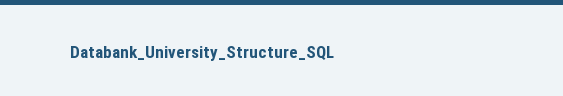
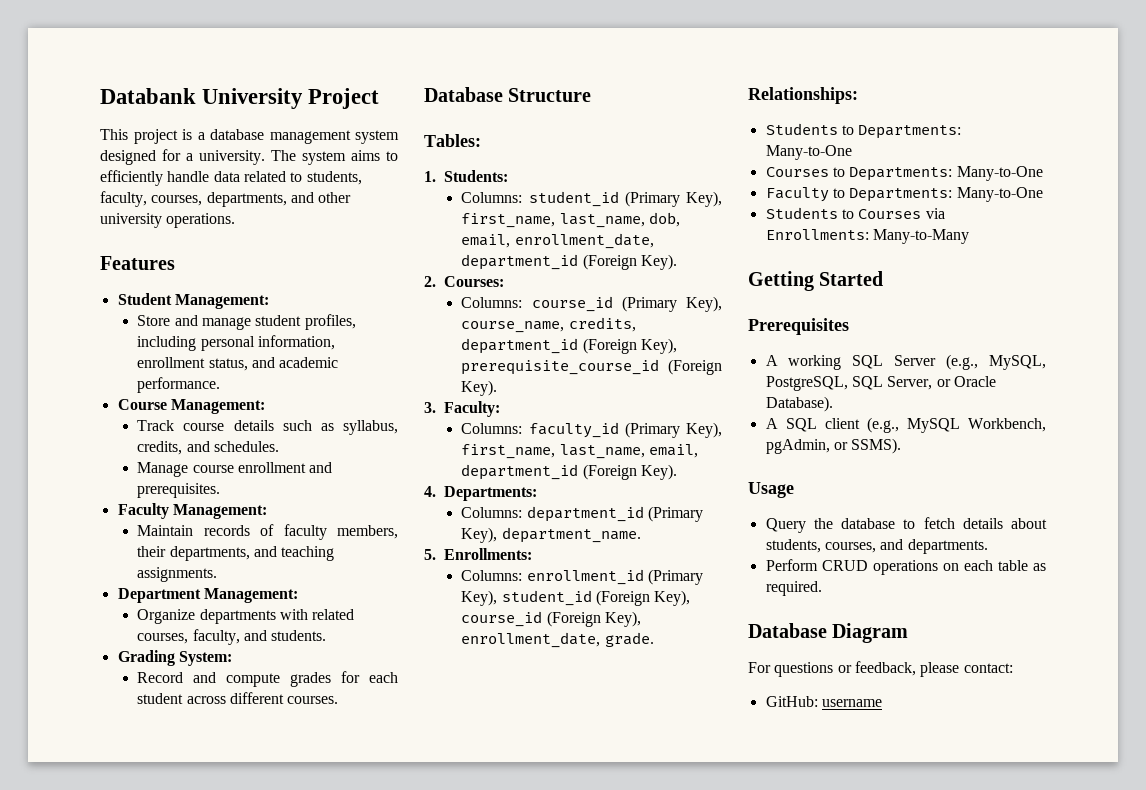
- Databank_University_Structure_SQL
+ Databank University Project
+ This project is a database management system designed for a university. The system aims to efficiently handle data related to students, faculty, courses, departments, and other university operations.
+ Features
+ Student Management:
+ Store and manage student profiles, including personal information, enrollment status, and academic performance.
+ Course Management:
+ Track course details such as syllabus, credits, and schedules.
+ Manage course enrollment and prerequisites.
+ Faculty Management:
+ Maintain records of faculty members, their departments, and teaching assignments.
+ Department Management:
+ Organize departments with related courses, faculty, and students.
+ Grading System:
+ Record and compute grades for each student across different courses.
+ Database Structure
+ Tables:
+ 1. Students:
+ Columns: student_id (Primary Key), first_name, last_name, dob, email, enrollment_date, department_id (Foreign Key).
+ 2. Courses:
+ Columns: course_id (Primary Key), course_name, credits, department_id (Foreign Key), prerequisite_course_id (Foreign Key).
+ 3. Faculty:
+ Columns: faculty_id (Primary Key), first_name, last_name, email, department_id (Foreign Key).
+ 4. Departments:
+ Columns: department_id (Primary Key), department_name.
+ 5. Enrollments:
+ Columns: enrollment_id (Primary Key), student_id (Foreign Key), course_id (Foreign Key), enrollment_date, grade.
+ Relationships:
+ Students to Departments: Many-to-One
+ Courses to Departments: Many-to-One
+ Faculty to Departments: Many-to-One
+ Students to Courses via Enrollments: Many-to-Many
+ Getting Started
+ Prerequisites
+ A working SQL Server (e.g., MySQL, PostgreSQL, SQL Server, or Oracle Database).
+ A SQL client (e.g., MySQL Workbench, pgAdmin, or SSMS).
+ Usage
+ Query the database to fetch details about students, courses, and departments.
+ Perform CRUD operations on each table as required.
+ Database Diagram
+ For questions or feedback, please contact:
+ GitHub: username

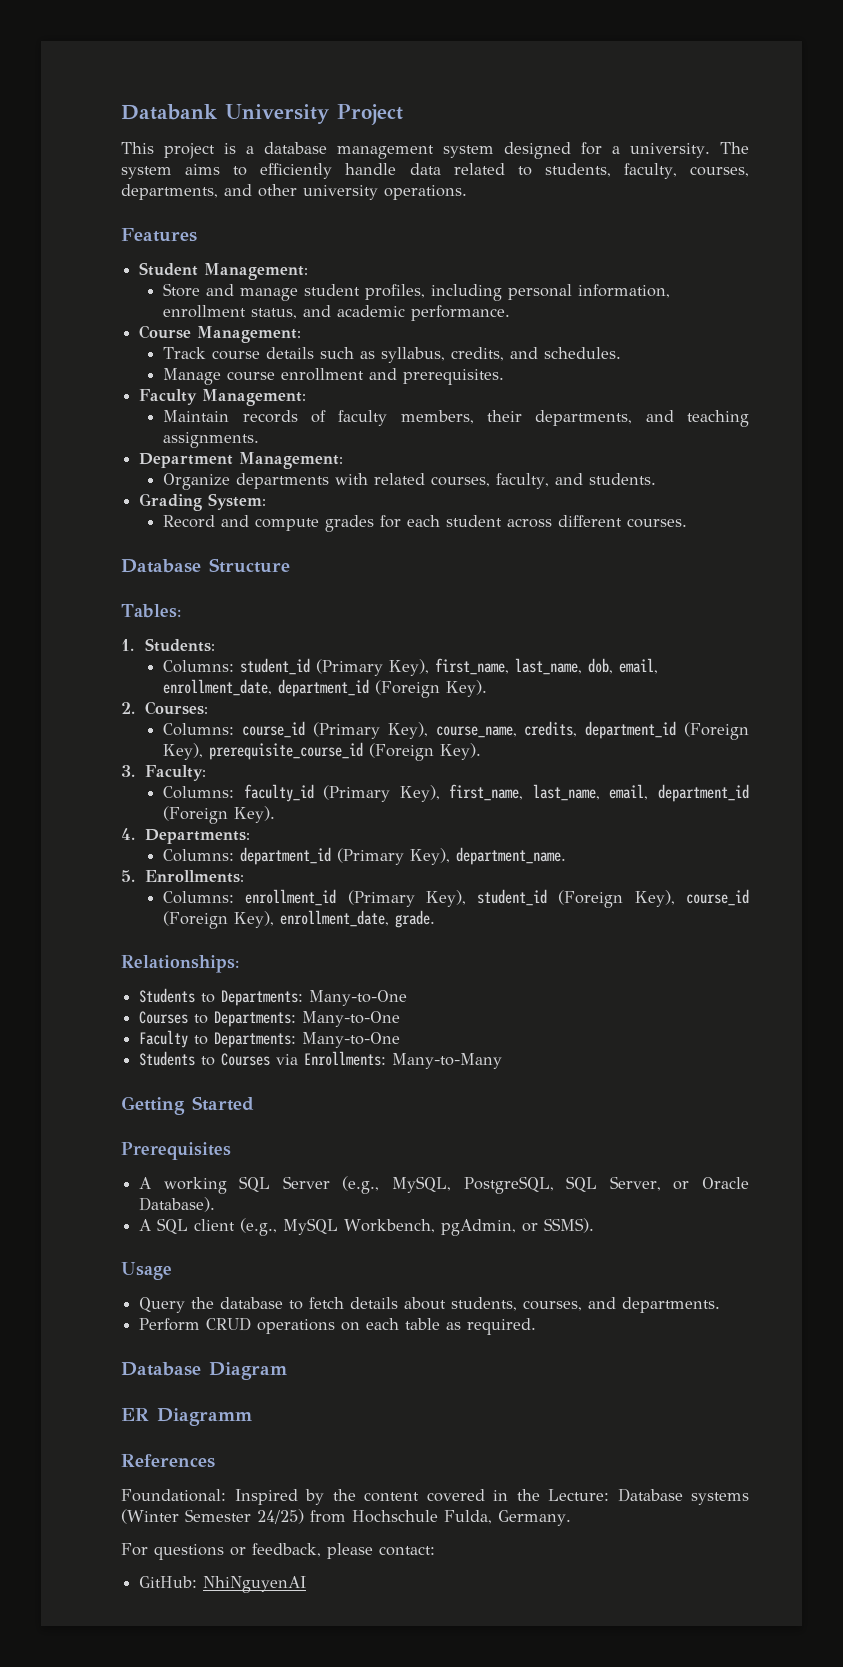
+ ER Diagramm
+ References
+ Foundational: Inspired by the content covered in the Lecture: Database systems (Winter Semester 24/25) from Hochschule Fulda, Germany.
- GitHub: username
+ GitHub: NhiNguyenAI

